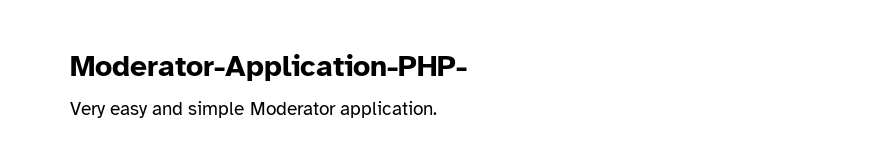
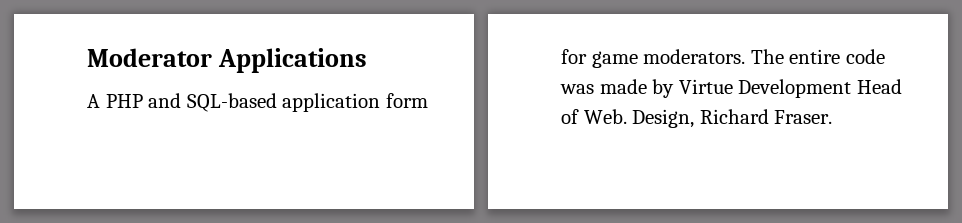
- Moderator-Application-PHP-
- Very easy and simple Moderator application.
+ Moderator Applications
+ A PHP and SQL-based application form for game moderators. The entire code was made by Virtue Development Head of Web. Design, Richard Fraser.

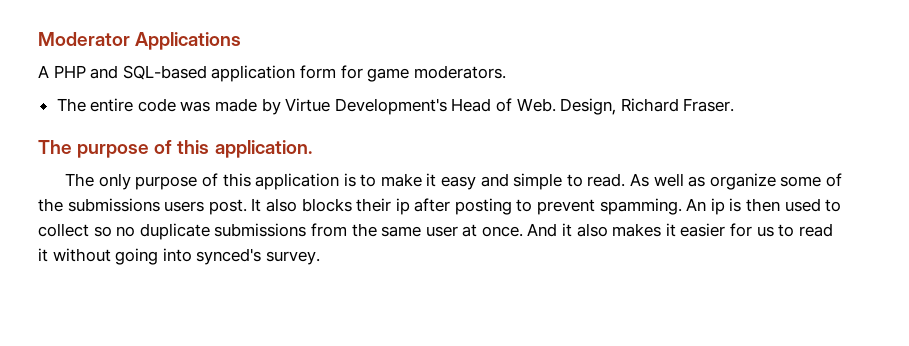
- A PHP and SQL-based application form for game moderators. The entire code was made by Virtue Development Head of Web. Design, Richard Fraser.
+ A PHP and SQL-based application form for game moderators.
+ The entire code was made by Virtue Development's Head of Web. Design, Richard Fraser.
+ The purpose of this application.
+ The only purpose of this application is to make it easy and simple to read. As well as organize some of the submissions users post. It also blocks their ip after posting to prevent spamming. An ip is then used to collect so no duplicate submissions from the same user at once. And it also makes it easier for us to read it without going into synced's survey.

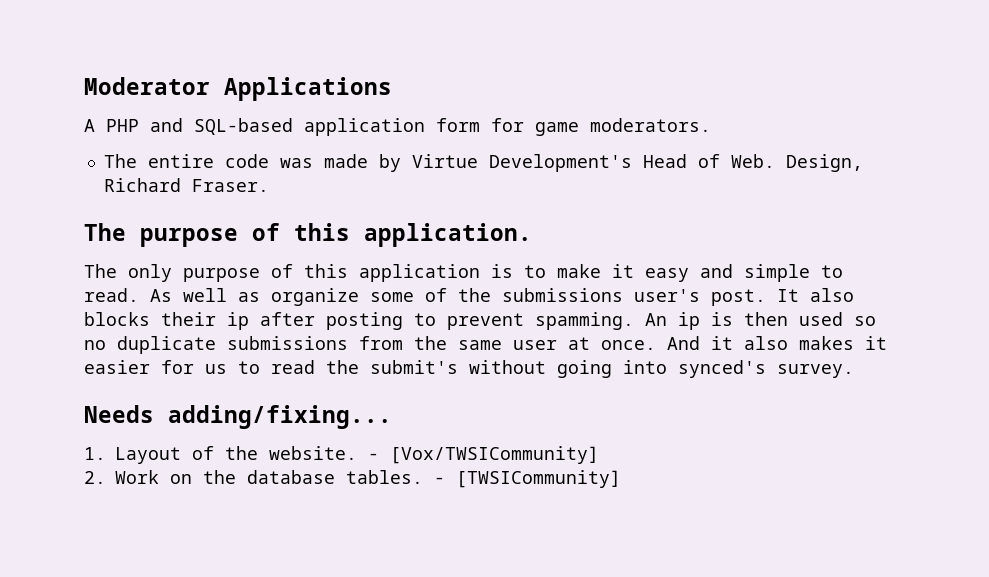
- As well as organize some of the submissions users post.
+ As well as organize some of the submissions user's post.
- An ip is then used to collect so no duplicate submissions from the same user at once.
+ An ip is then used so no duplicate submissions from the same user at once.
- And it also makes it easier for us to read it without going into synced's survey.
+ And it also makes it easier for us to read the submit's without going into synced's survey.
+ Needs adding/fixing...
+ 1. Layout of the website. - [Vox/TWSICommunity]
+ 2. Work on the database tables. - [TWSICommunity]

